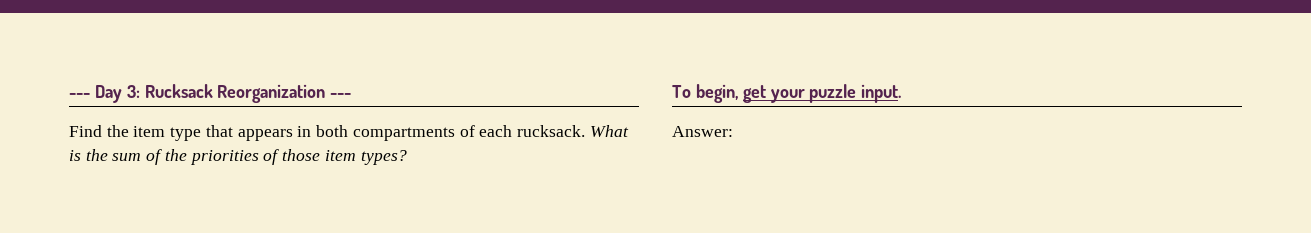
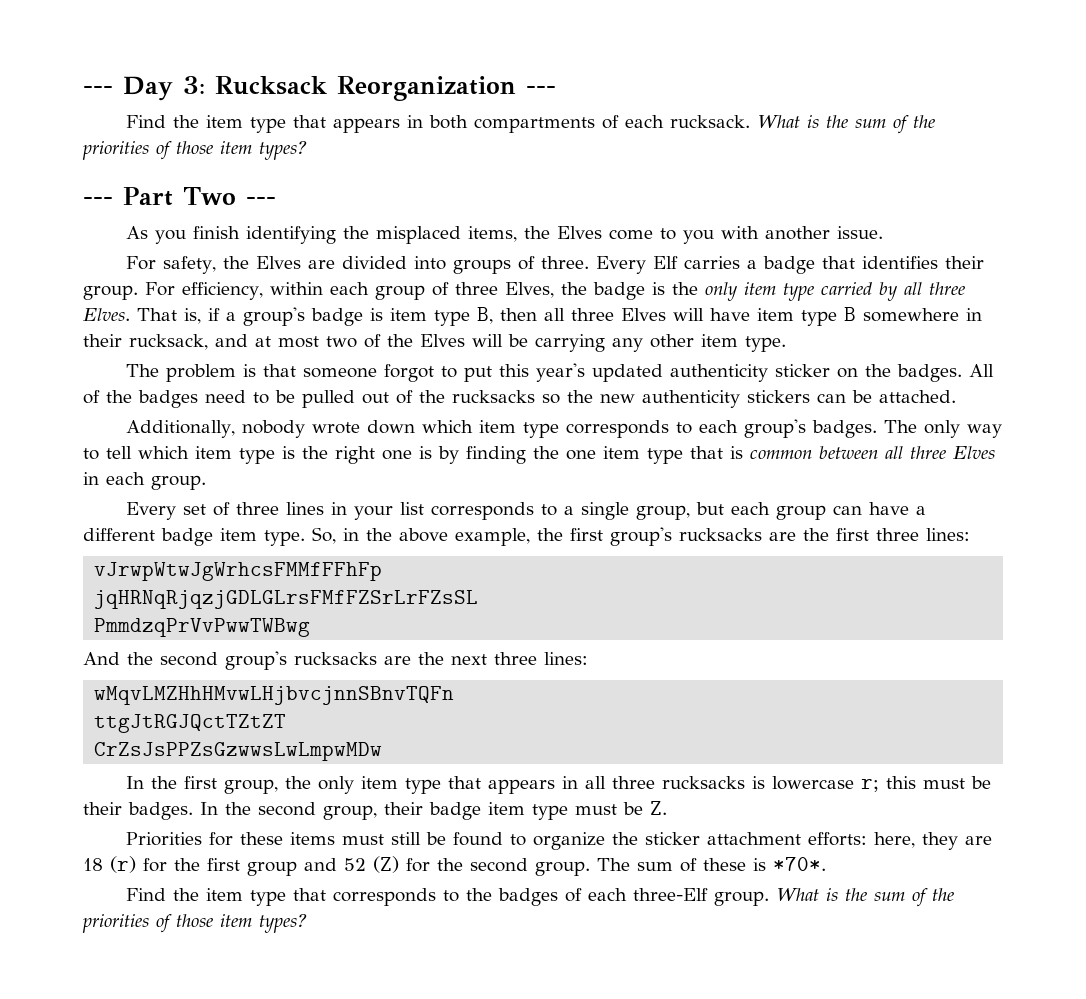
- To begin, get your puzzle input.
- Answer:
+ --- Part Two ---
+ As you finish identifying the misplaced items, the Elves come to you with another issue.
+ For safety, the Elves are divided into groups of three. Every Elf carries a badge that identifies their group. For efficiency, within each group of three Elves, the badge is the only item type carried by all three Elves. That is, if a group's badge is item type B, then all three Elves will have item type B somewhere in their rucksack, and at most two of the Elves will be carrying any other item type.
+ The problem is that someone forgot to put this year's updated authenticity sticker on the badges. All of the badges need to be pulled out of the rucksacks so the new authenticity stickers can be attached.
+ Additionally, nobody wrote down which item type corresponds to each group's badges. The only way to tell which item type is the right one is by finding the one item type that is common between all three Elves in each group.
+ Every set of three lines in your list corresponds to a single group, but each group can have a different badge item type. So, in the above example, the first group's rucksacks are the first three lines:
+ vJrwpWtwJgWrhcsFMMfFFhFp
+ jqHRNqRjqzjGDLGLrsFMfFZSrLrFZsSL
+ PmmdzqPrVvPwwTWBwg
+ And the second group's rucksacks are the next three lines:
+ wMqvLMZHhHMvwLHjbvcjnnSBnvTQFn
+ ttgJtRGJQctTZtZT
+ CrZsJsPPZsGzwwsLwLmpwMDw
+ In the first group, the only item type that appears in all three rucksacks is lowercase r; this must be their badges. In the second group, their badge item type must be Z.
+ Priorities for these items must still be found to organize the sticker attachment efforts: here, they are 18 (r) for the first group and 52 (Z) for the second group. The sum of these is *70*.
+ Find the item type that corresponds to the badges of each three-Elf group. What is the sum of the priorities of those item types?

